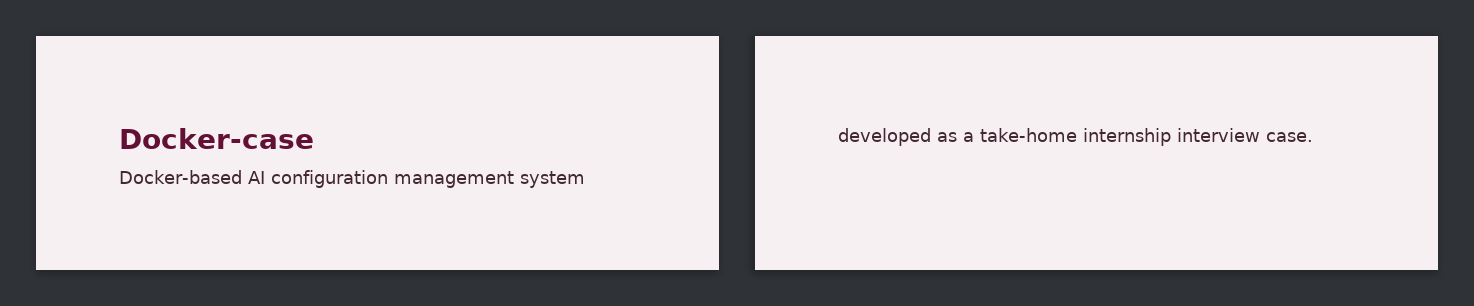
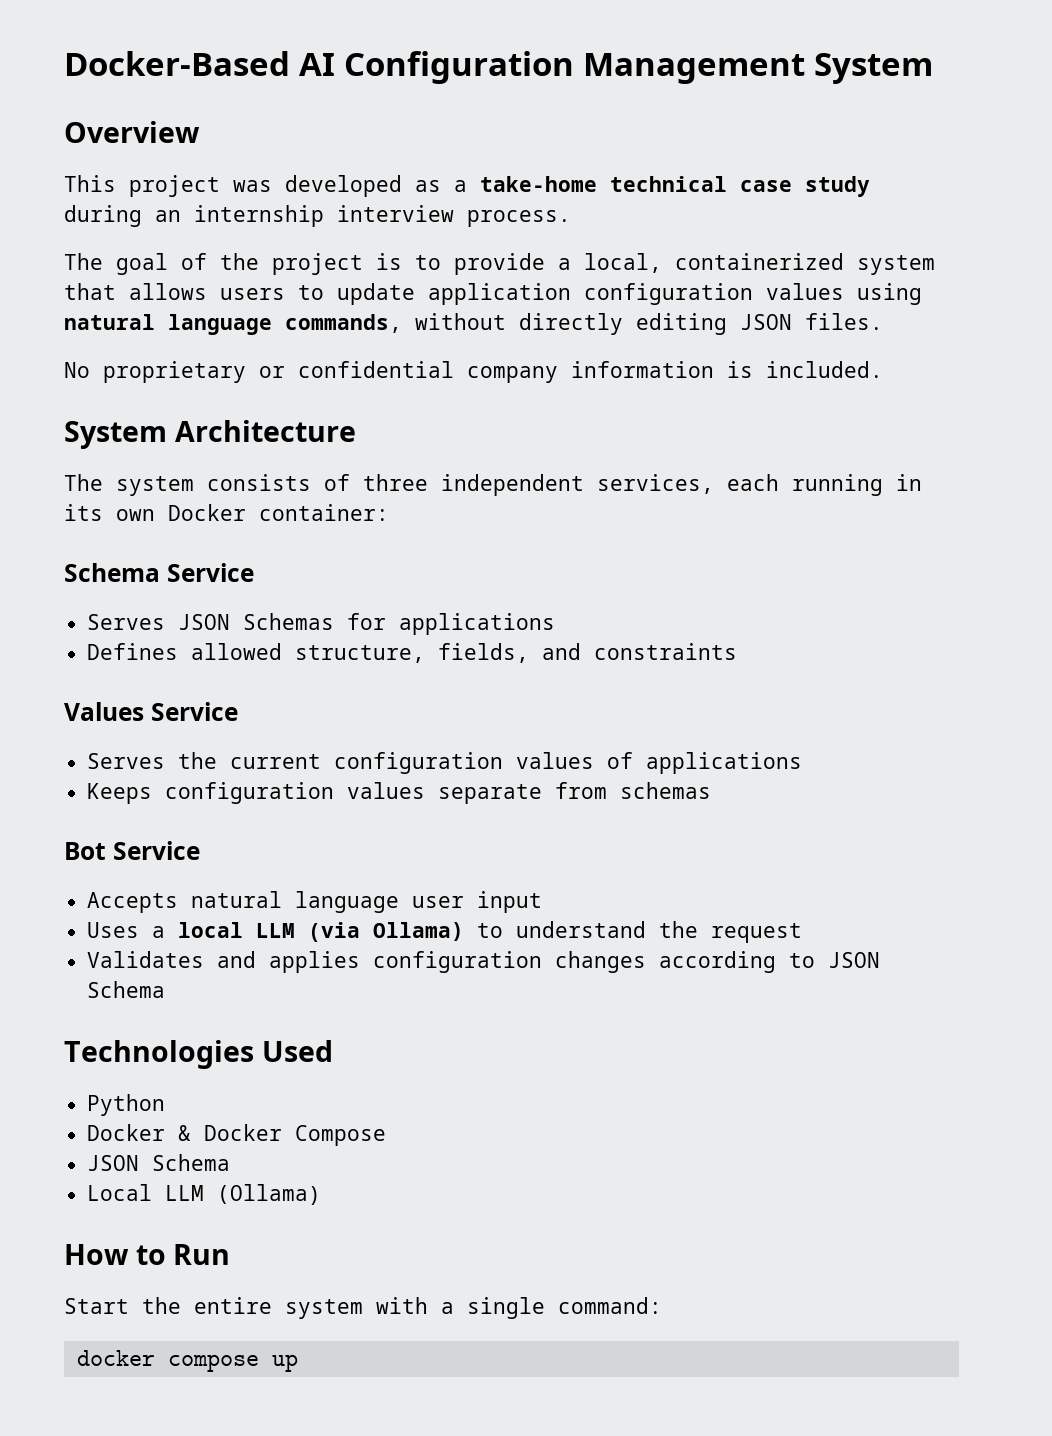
- Docker-case
- Docker-based AI configuration management system developed as a take-home internship interview case.
+ Docker-Based AI Configuration Management System
+ Overview
+ This project was developed as a take-home technical case study during an internship interview process.
+ The goal of the project is to provide a local, containerized system that allows users to update application configuration values using natural language commands, without directly editing JSON files.
+ No proprietary or confidential company information is included.
+ System Architecture
+ The system consists of three independent services, each running in its own Docker container:
+ Schema Service
+ Serves JSON Schemas for applications
+ Defines allowed structure, fields, and constraints
+ Values Service
+ Serves the current configuration values of applications
+ Keeps configuration values separate from schemas
+ Bot Service
+ Accepts natural language user input
+ Uses a local LLM (via Ollama) to understand the request
+ Validates and applies configuration changes according to JSON Schema
+ Technologies Used
+ Python
+ Docker & Docker Compose
+ JSON Schema
+ Local LLM (Ollama)
+ How to Run
+ Start the entire system with a single command:
+ docker compose up

